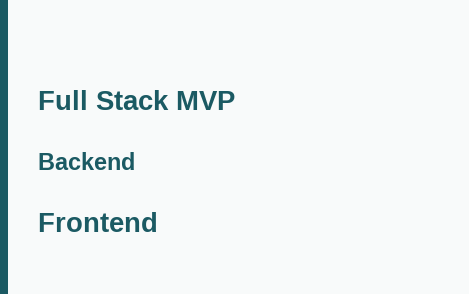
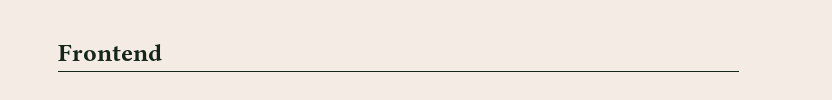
- Full Stack MVP
- Backend

